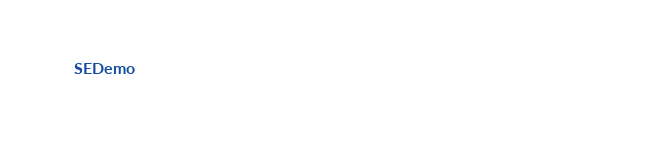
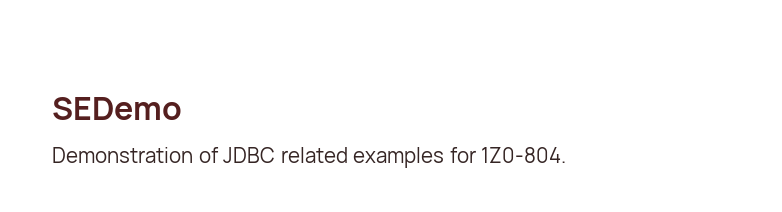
+ Demonstration of JDBC related examples for 1Z0-804.

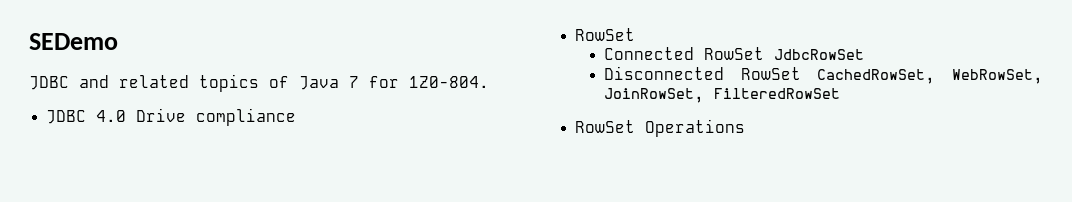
- Demonstration of JDBC related examples for 1Z0-804.
+ JDBC and related topics of Java 7 for 1Z0-804.
+ JDBC 4.0 Drive compliance
+ RowSet
+ Connected RowSet JdbcRowSet
+ Disconnected RowSet CachedRowSet, WebRowSet, JoinRowSet, FilteredRowSet
+ RowSet Operations

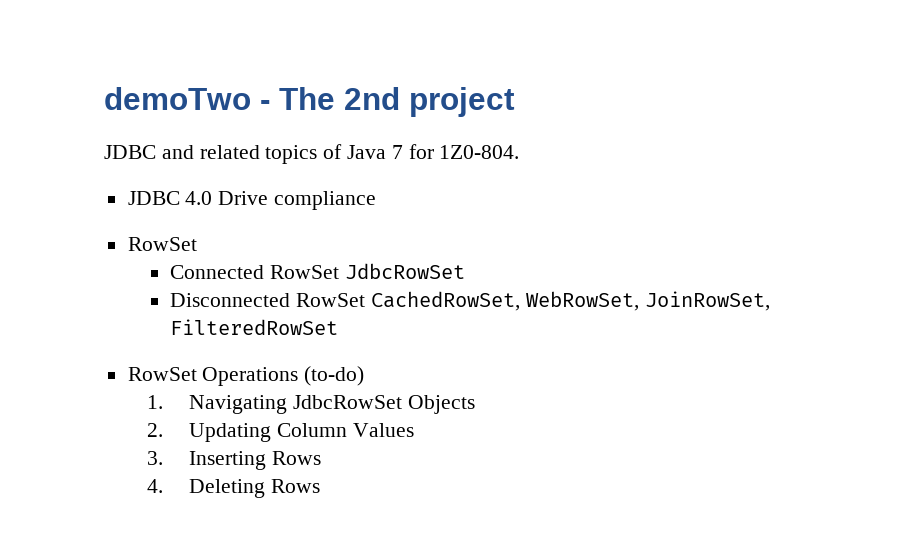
- SEDemo
+ demoTwo - The 2nd project
- RowSet Operations
+ RowSet Operations (to-do)
+ 1. Navigating JdbcRowSet Objects
+ 2. Updating Column Values
+ 3. Inserting Rows
+ 4. Deleting Rows

